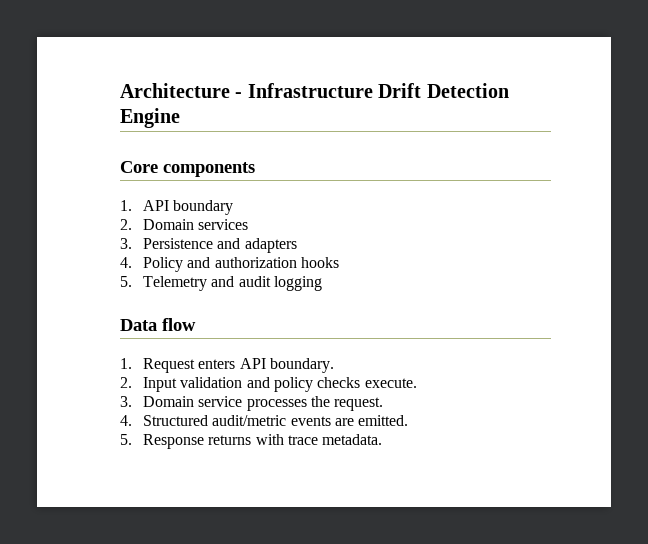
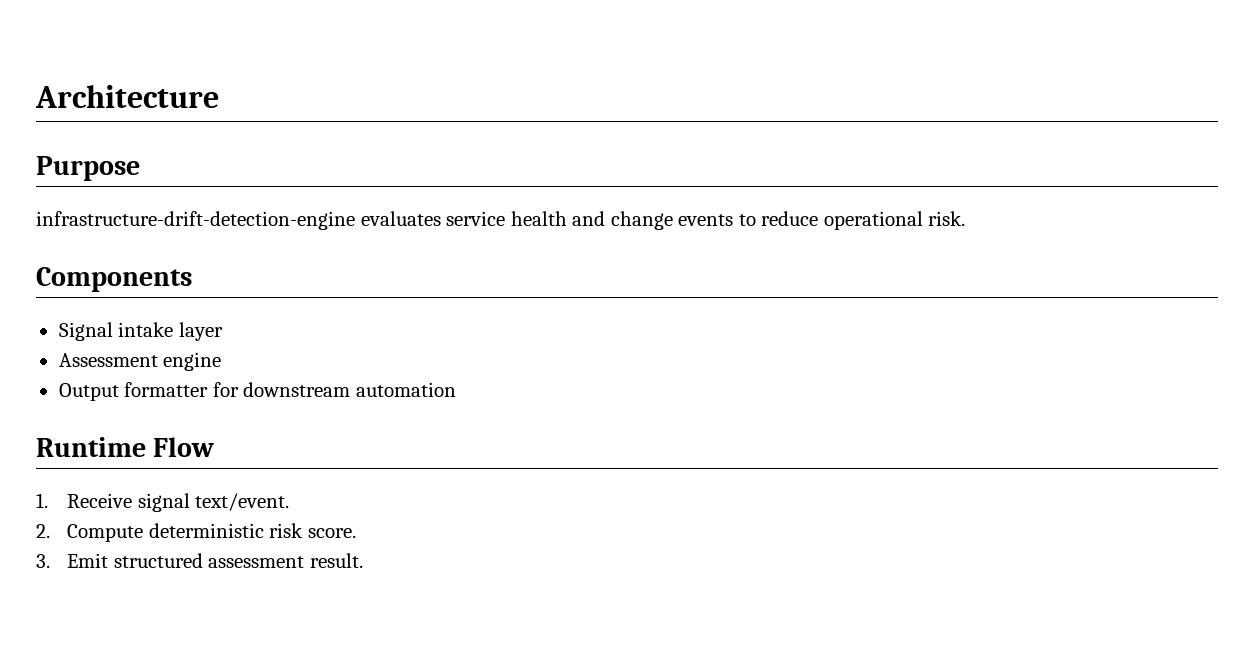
- Architecture - Infrastructure Drift Detection Engine
- Core components
- 1. API boundary
- 2. Domain services
- 3. Persistence and adapters
- 4. Policy and authorization hooks
- 5. Telemetry and audit logging
- Data flow
- 1. Request enters API boundary.
- 2. Input validation and policy checks execute.
- 3. Domain service processes the request.
- 4. Structured audit/metric events are emitted.
- 5. Response returns with trace metadata.
+ Architecture
+ Purpose
+ infrastructure-drift-detection-engine evaluates service health and change events to reduce operational risk.
+ Components
+ Signal intake layer
+ Assessment engine
+ Output formatter for downstream automation
+ Runtime Flow
+ 1. Receive signal text/event.
+ 2. Compute deterministic risk score.
+ 3. Emit structured assessment result.

